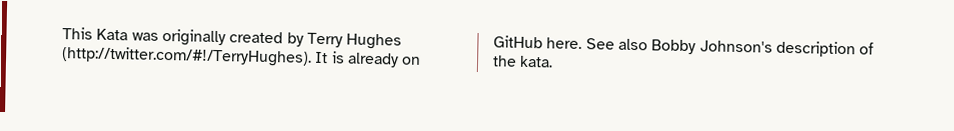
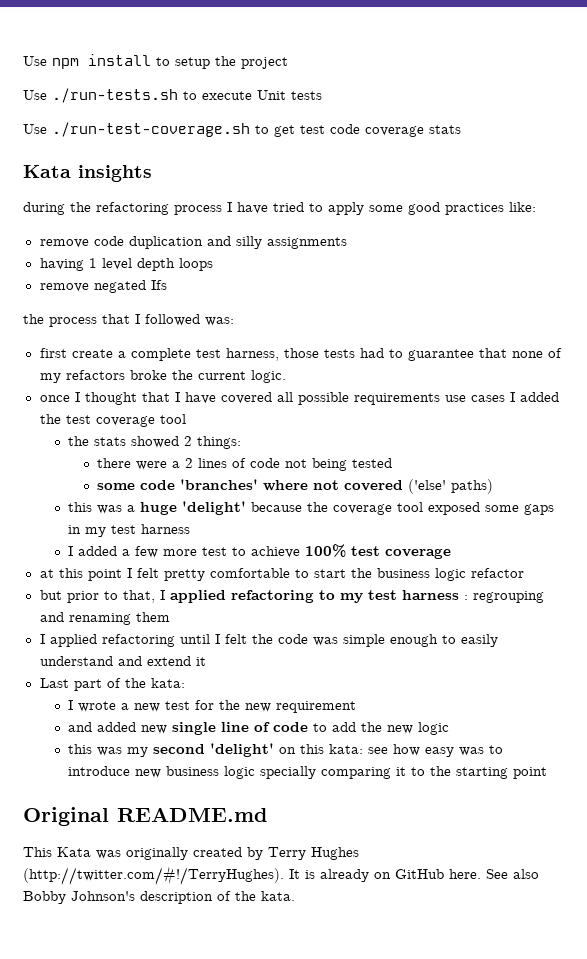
+ Use npm install to setup the project
+ Use ./run-tests.sh to execute Unit tests
+ Use ./run-test-coverage.sh to get test code coverage stats
+ Kata insights
+ during the refactoring process I have tried to apply some good practices like:
+ remove code duplication and silly assignments
+ having 1 level depth loops
+ remove negated Ifs
+ the process that I followed was:
+ first create a complete test harness, those tests had to guarantee that none of my refactors broke the current logic.
+ once I thought that I have covered all possible requirements use cases I added the test coverage tool
+ the stats showed 2 things:
+ there were a 2 lines of code not being tested
+ some code 'branches' where not covered ('else' paths)
+ this was a huge 'delight' because the coverage tool exposed some gaps in my test harness
+ I added a few more test to achieve 100% test coverage
+ at this point I felt pretty comfortable to start the business logic refactor
+ but prior to that, I applied refactoring to my test harness : regrouping and renaming them
+ I applied refactoring until I felt the code was simple enough to easily understand and extend it
+ Last part of the kata:
+ I wrote a new test for the new requirement
+ and added new single line of code to add the new logic
+ this was my second 'delight' on this kata: see how easy was to introduce new business logic specially comparing it to the starting point
+ Original README.md

